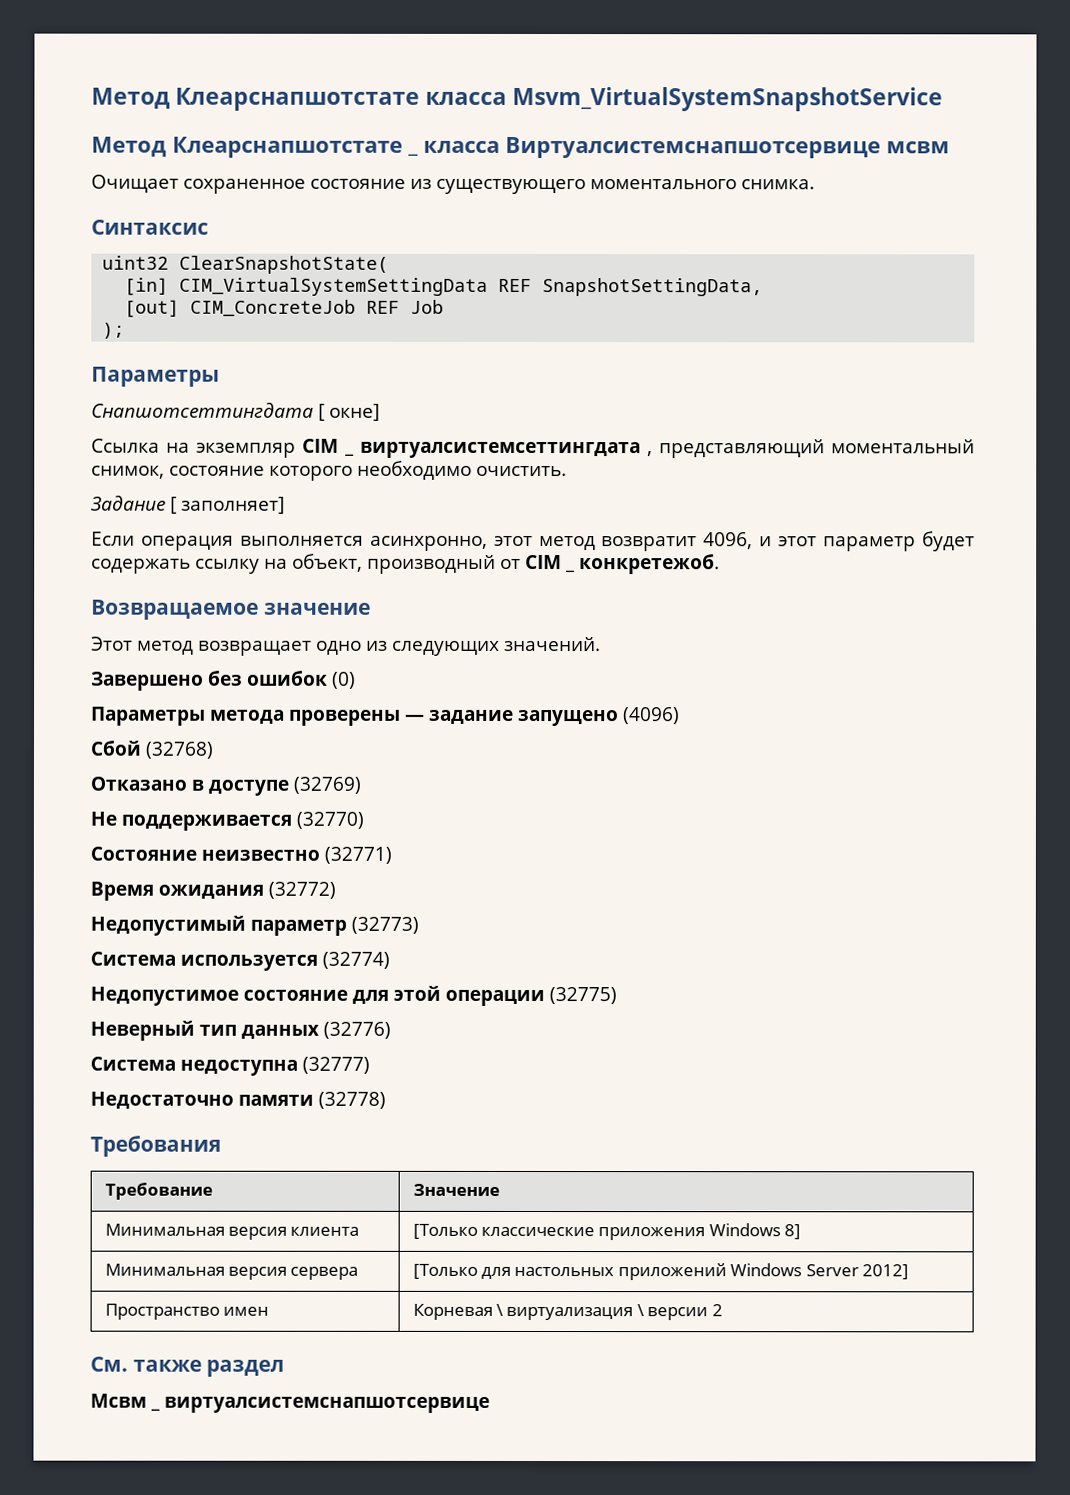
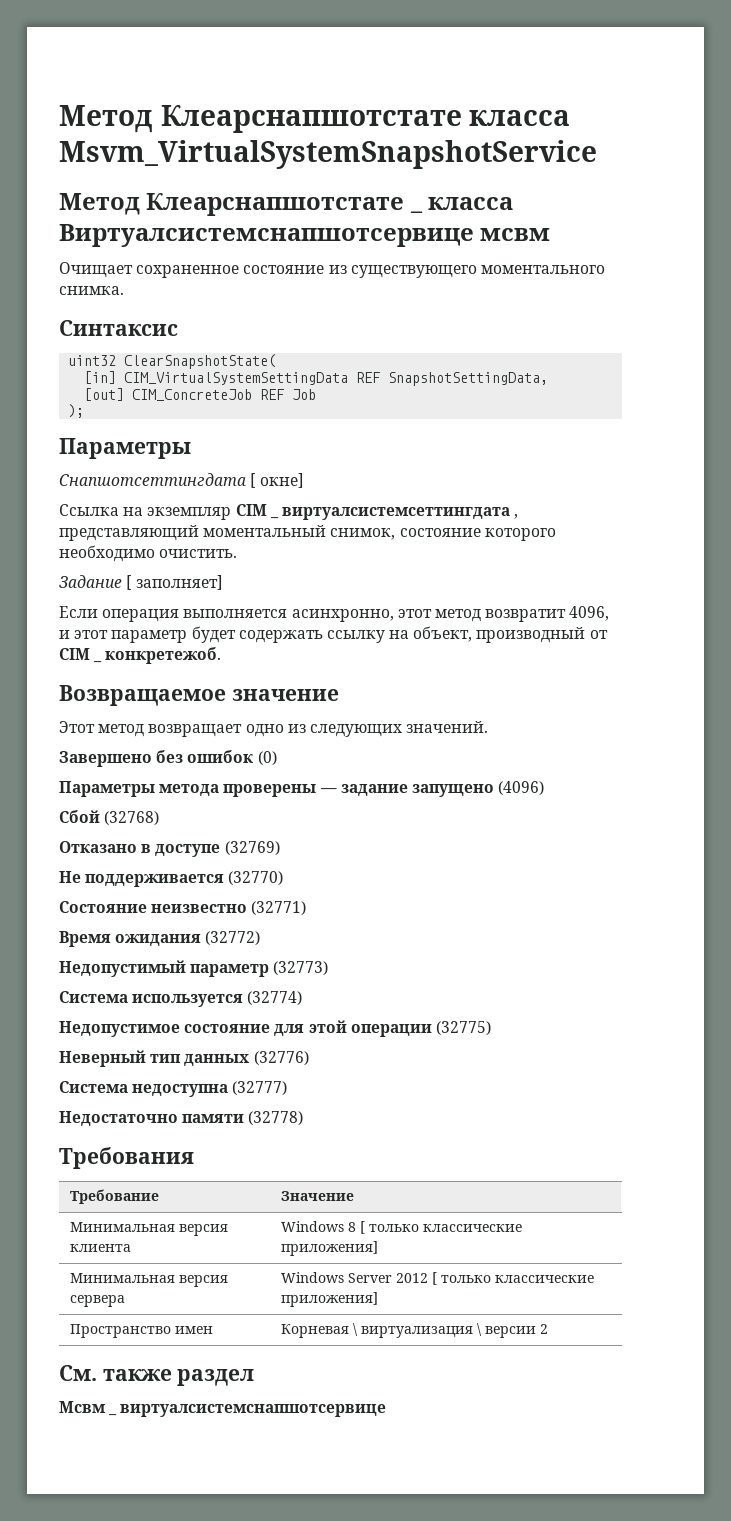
- Минимальная версия клиента | [Только классические приложения Windows 8]
- Минимальная версия сервера | [Только для настольных приложений Windows Server 2012]
+ Минимальная версия клиента | Windows 8 [ только классические приложения]
+ Минимальная версия сервера | Windows Server 2012 [ только классические приложения]

